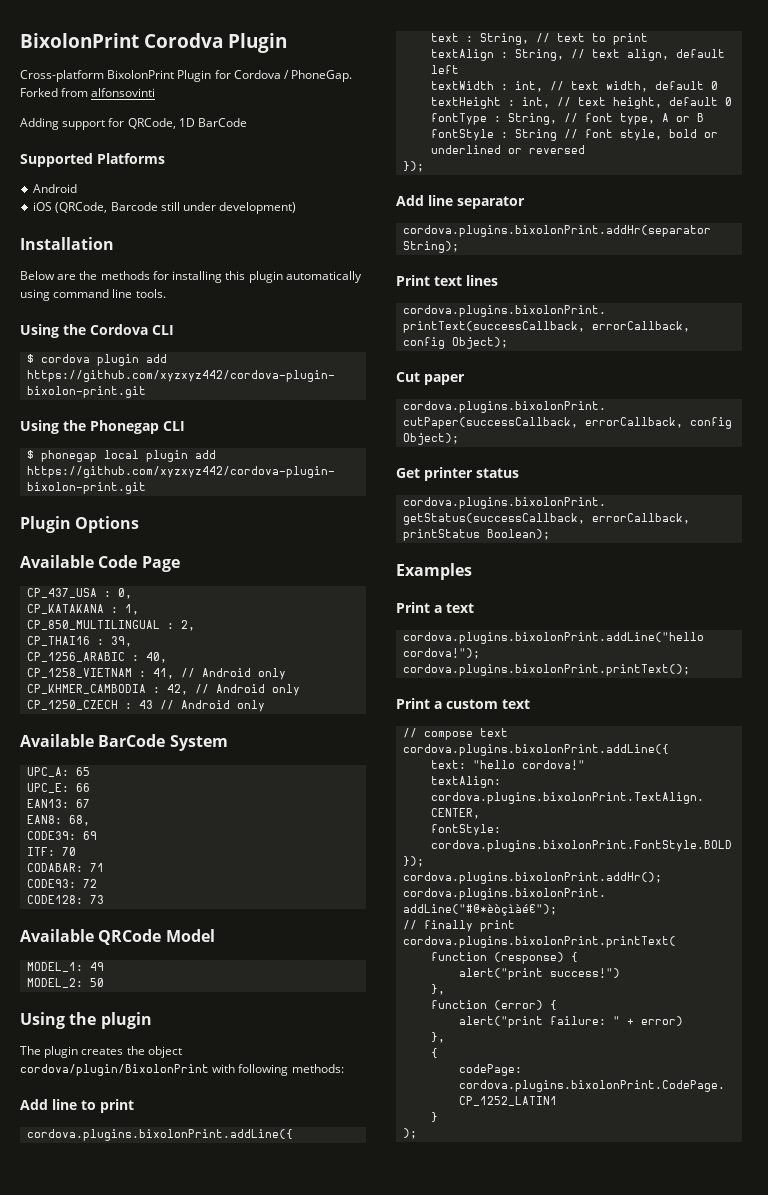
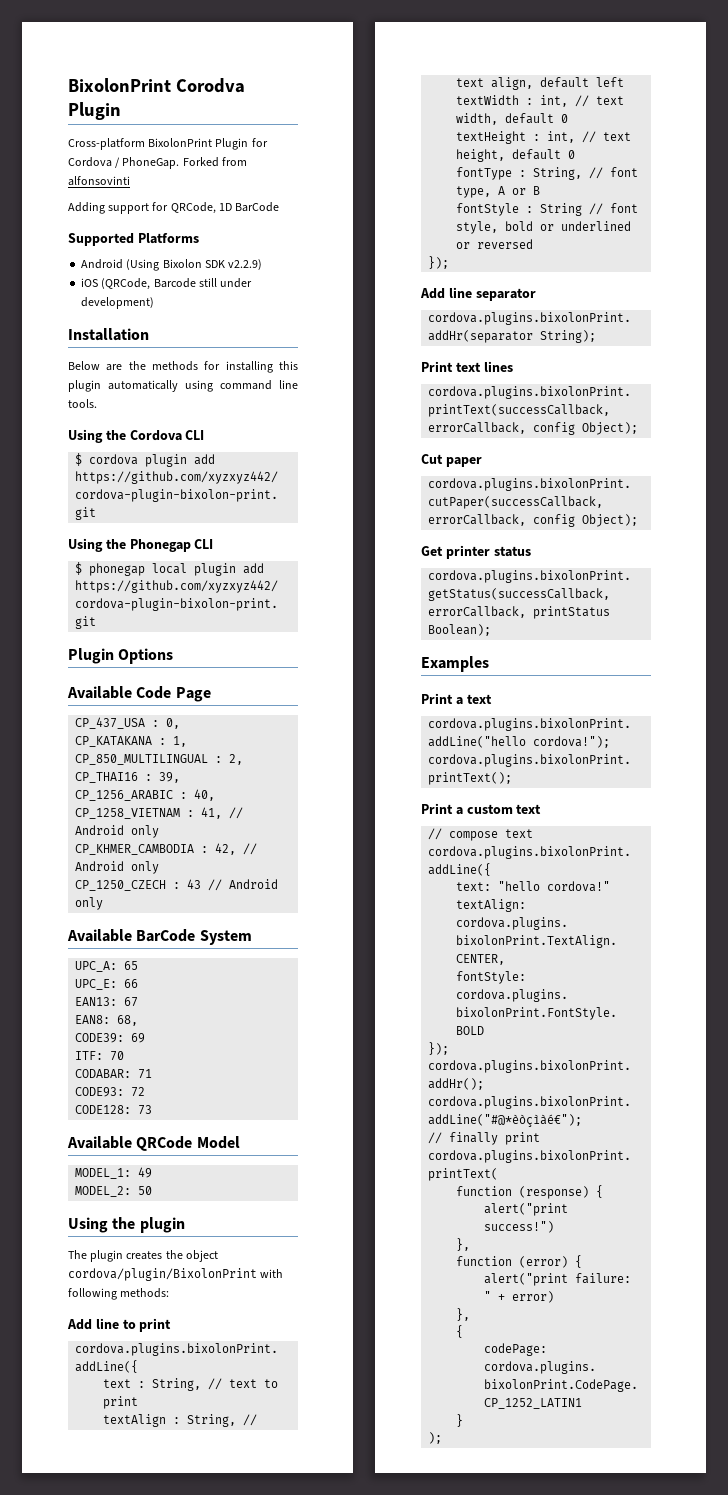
  Supported Platforms
- Android
+ Android (Using Bixolon SDK v2.2.9)

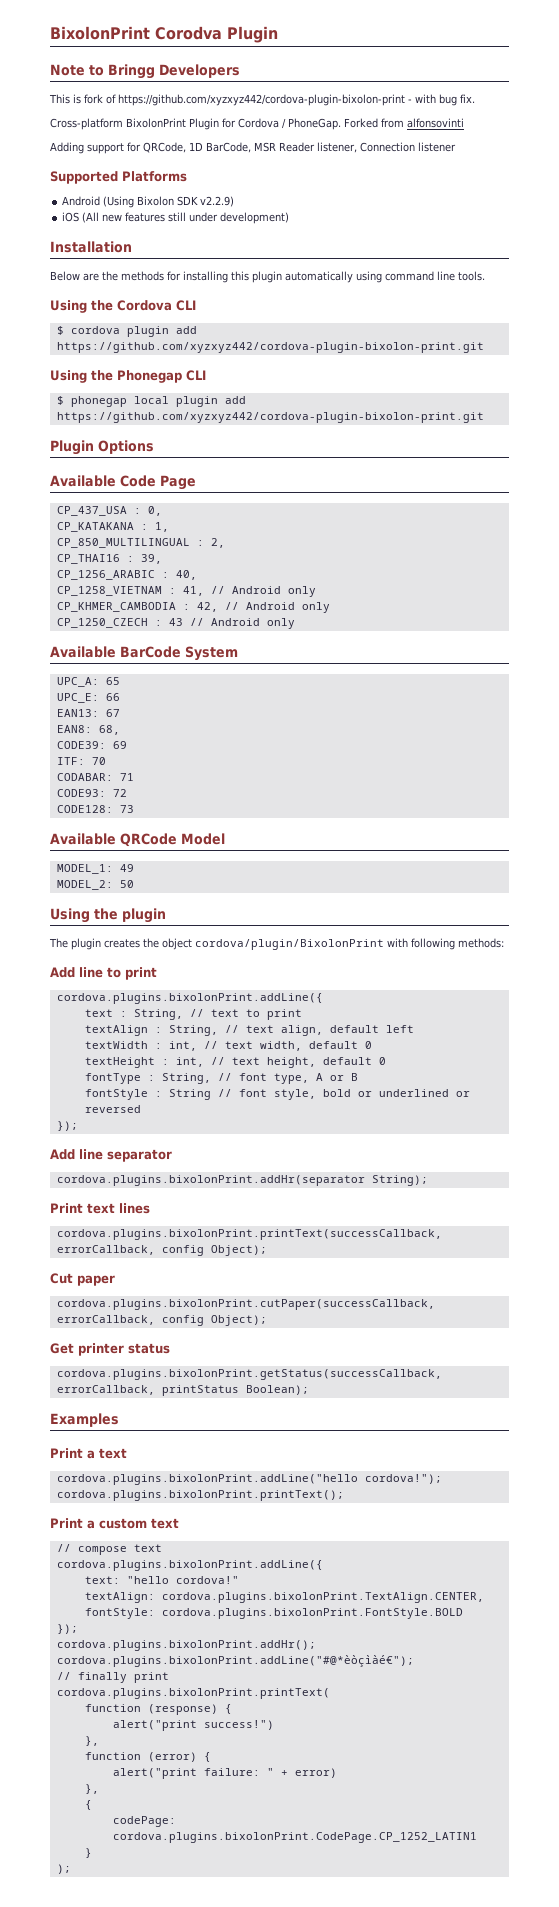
+ Note to Bringg Developers
+ This is fork of https://github.com/xyzxyz442/cordova-plugin-bixolon-print - with bug fix.
- Adding support for QRCode, 1D BarCode
+ Adding support for QRCode, 1D BarCode, MSR Reader listener, Connection listener
- iOS (QRCode, Barcode still under development)
+ iOS (All new features still under development)

